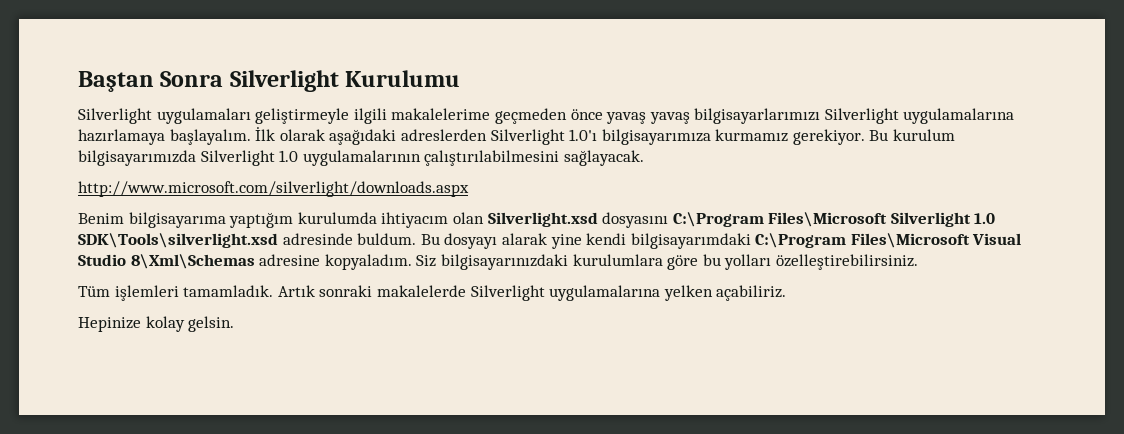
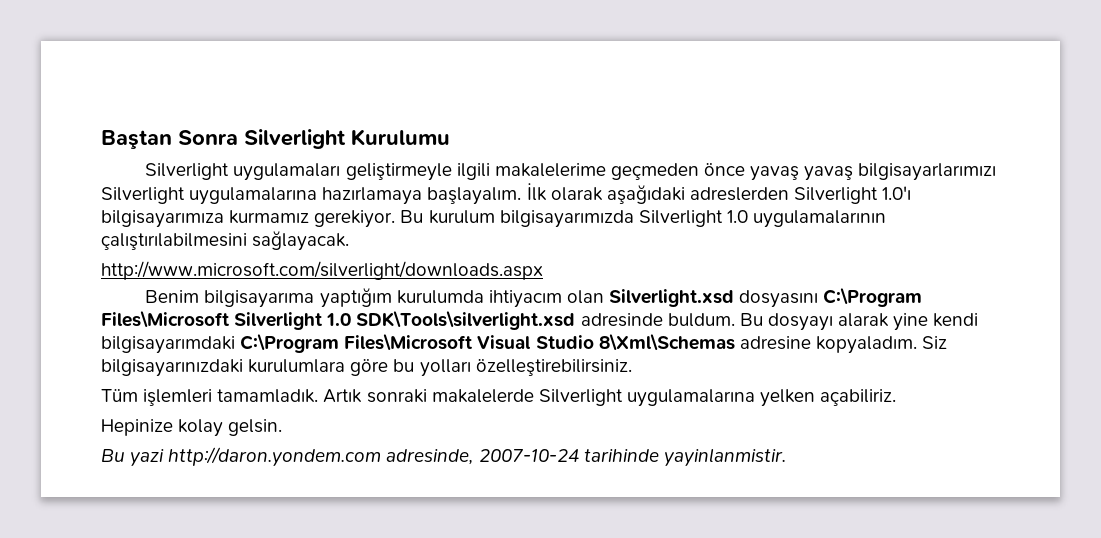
+ Bu yazi http://daron.yondem.com adresinde, 2007-10-24 tarihinde yayinlanmistir.

